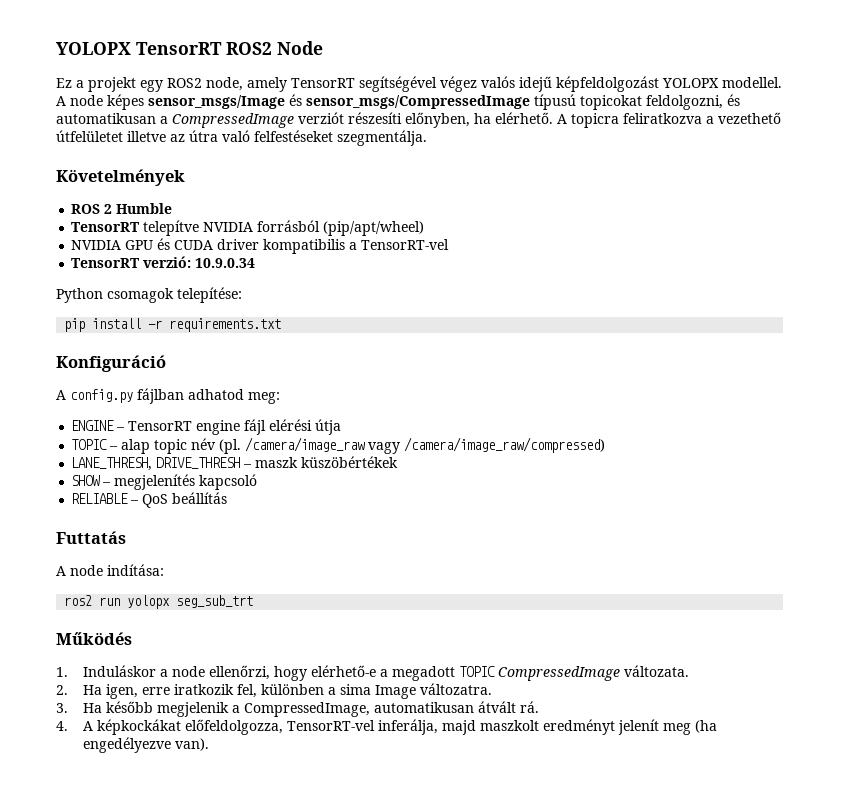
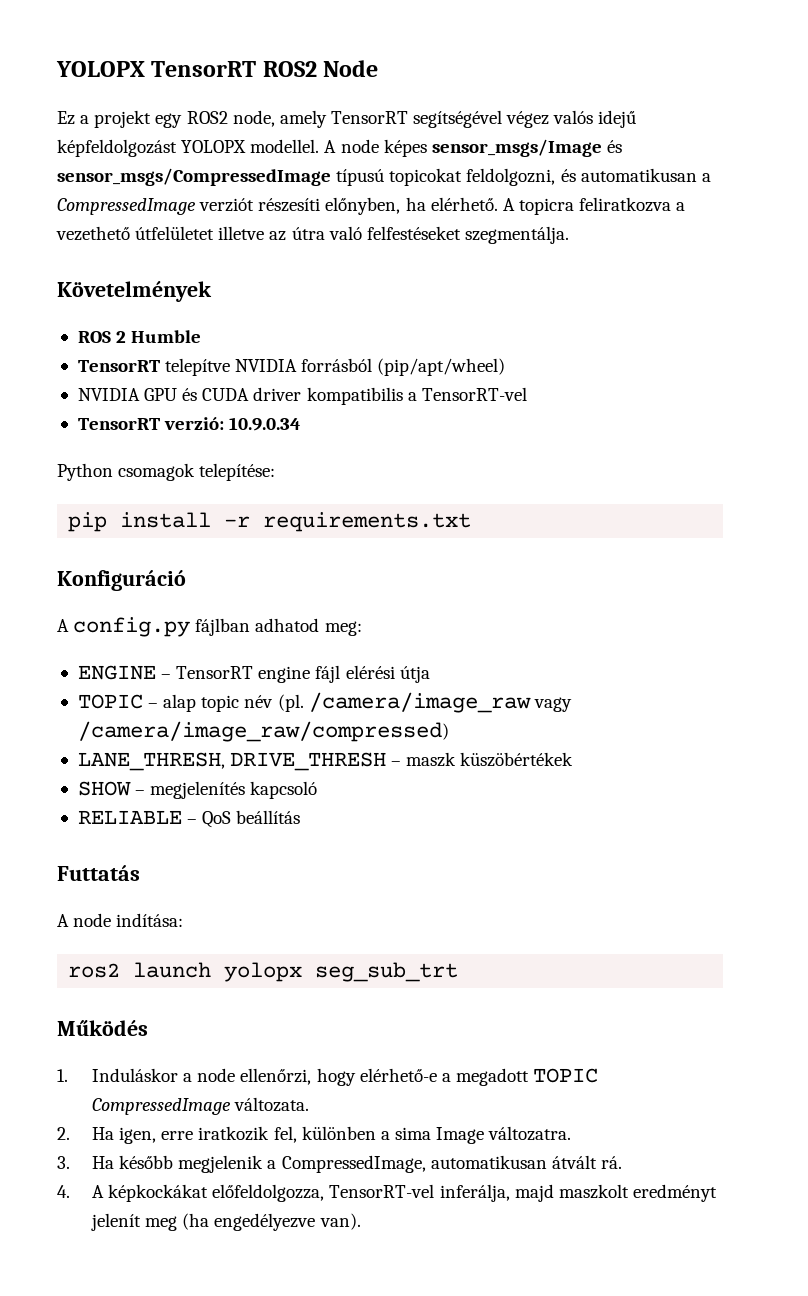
- ros2 run yolopx seg_sub_trt
+ ros2 launch yolopx seg_sub_trt

